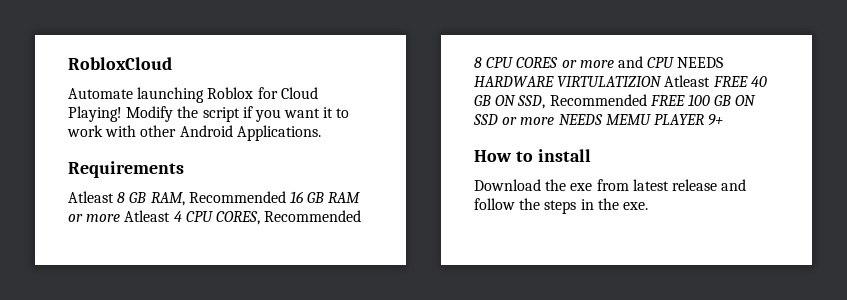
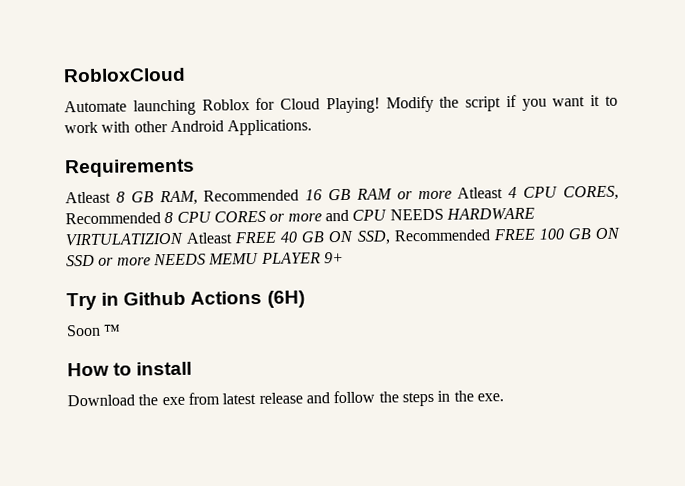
+ Try in Github Actions (6H)
+ Soon ™

